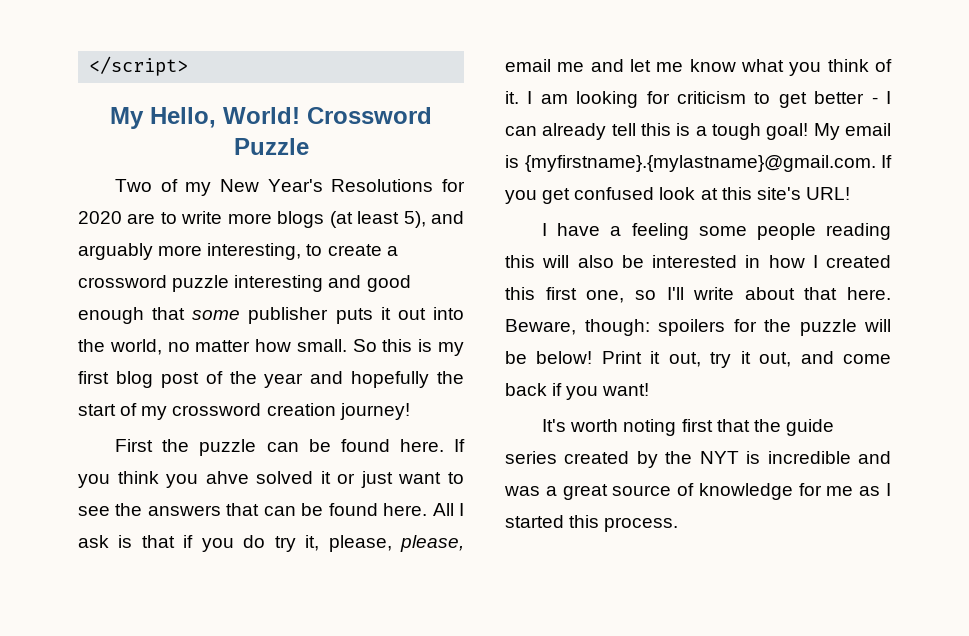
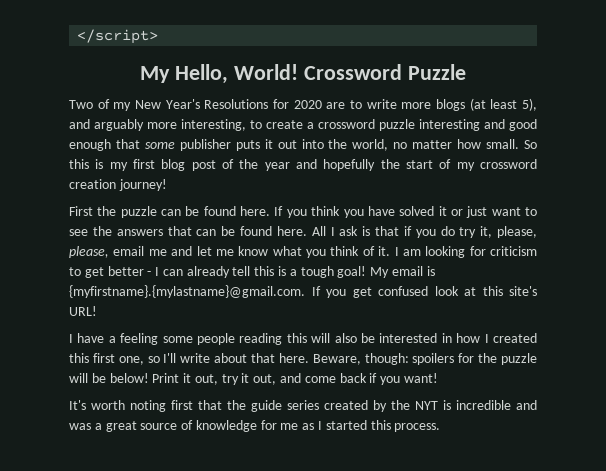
- If you think you ahve solved it or just want to see the answers that can be found here.
+ If you think you have solved it or just want to see the answers that can be found here.

